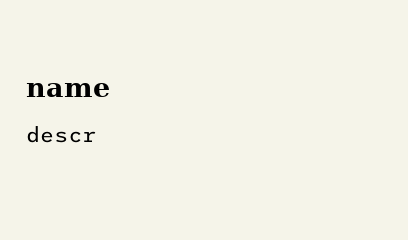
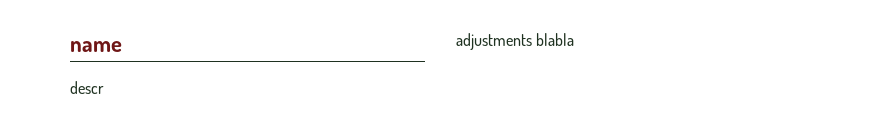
+ adjustments blabla

